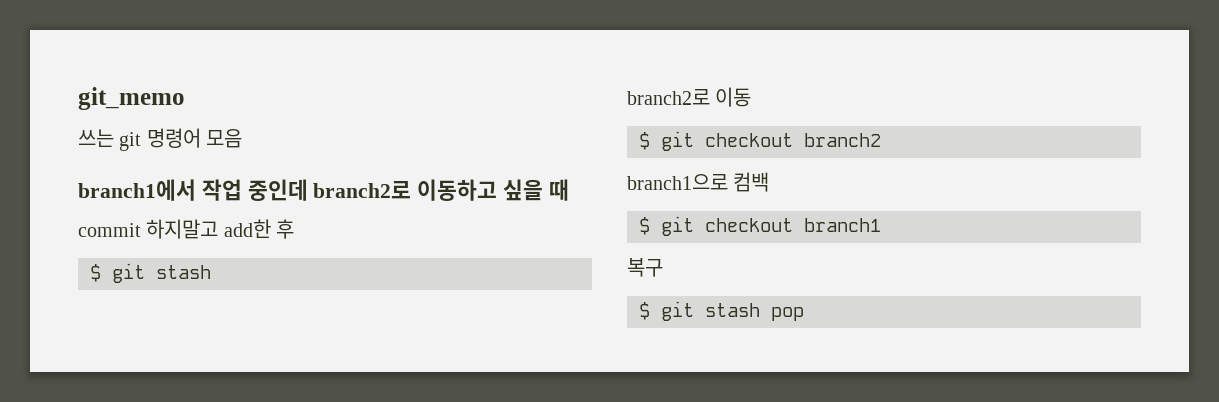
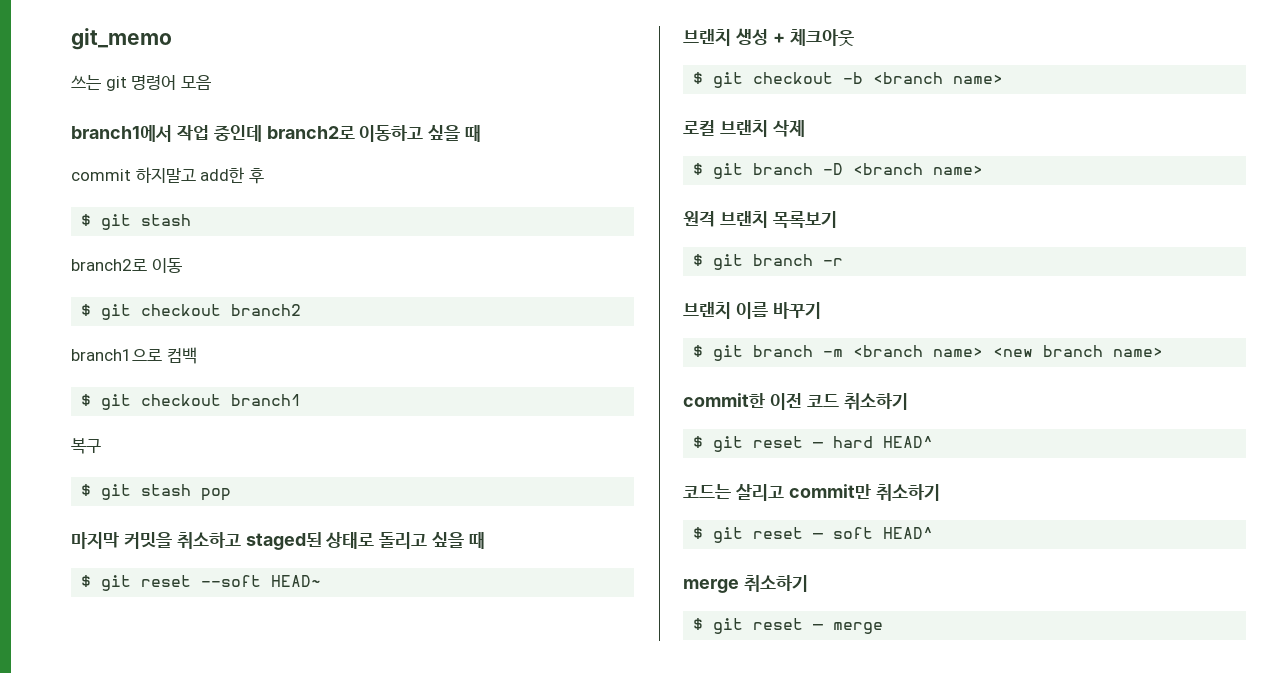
+ 마지막 커밋을 취소하고 staged된 상태로 돌리고 싶을 때
+ $ git reset --soft HEAD~
+ 브랜치 생성 + 체크아웃
+ $ git checkout -b <branch name>
+ 로컬 브랜치 삭제
+ $ git branch -D <branch name>
+ 원격 브랜치 목록보기
+ $ git branch -r
+ 브랜치 이름 바꾸기
+ $ git branch -m <branch name> <new branch name>
+ commit한 이전 코드 취소하기
+ $ git reset — hard HEAD^
+ 코드는 살리고 commit만 취소하기
+ $ git reset — soft HEAD^
+ merge 취소하기
+ $ git reset — merge

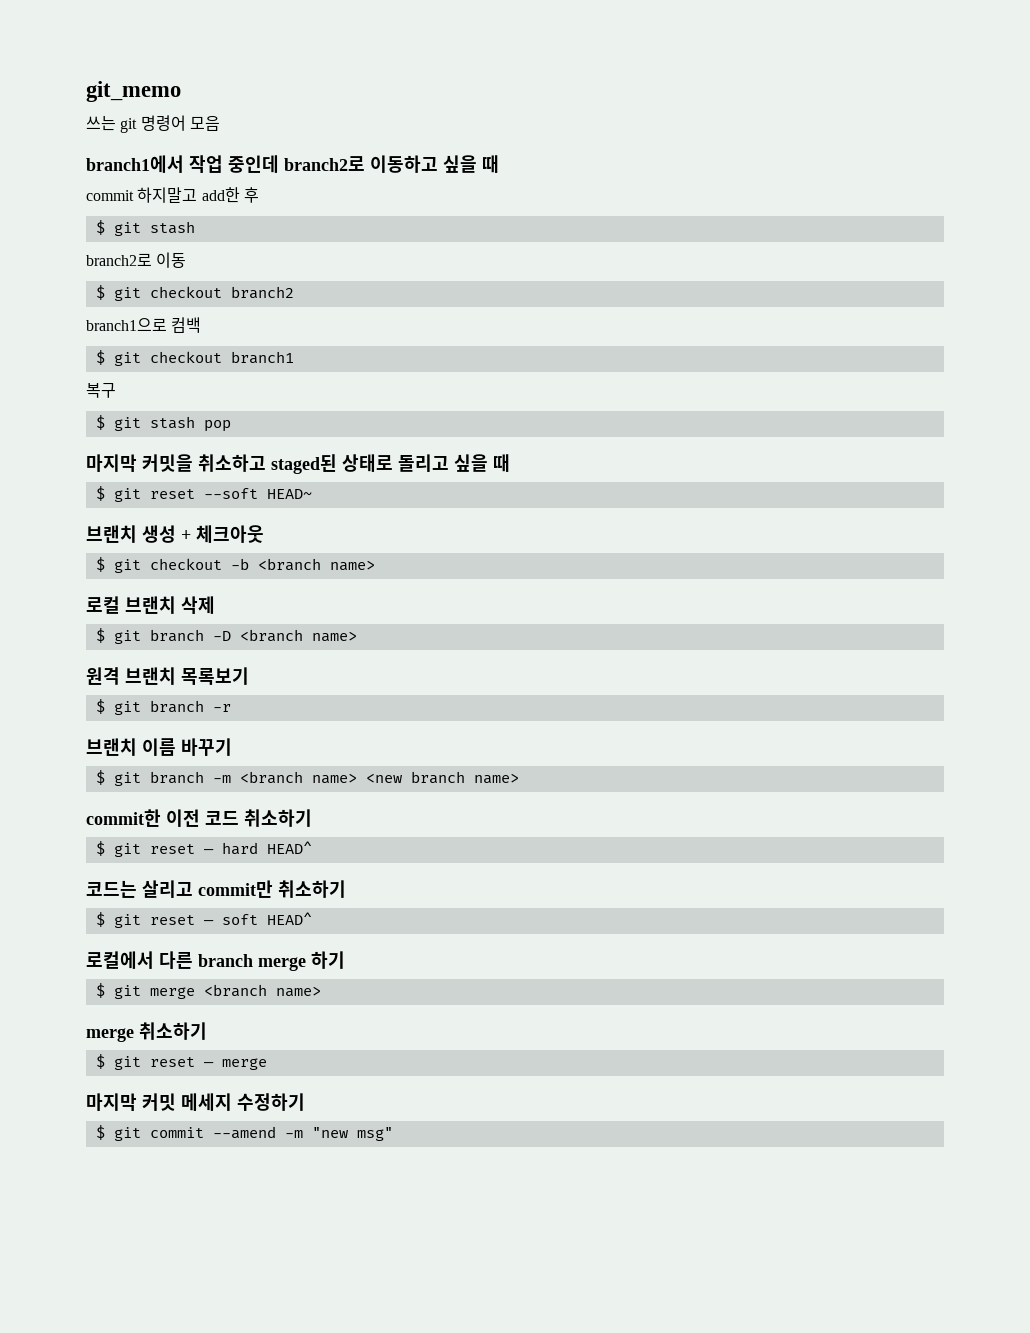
+ 로컬에서 다른 branch merge 하기
+ $ git merge <branch name>
+ 마지막 커밋 메세지 수정하기
+ $ git commit --amend -m "new msg"

